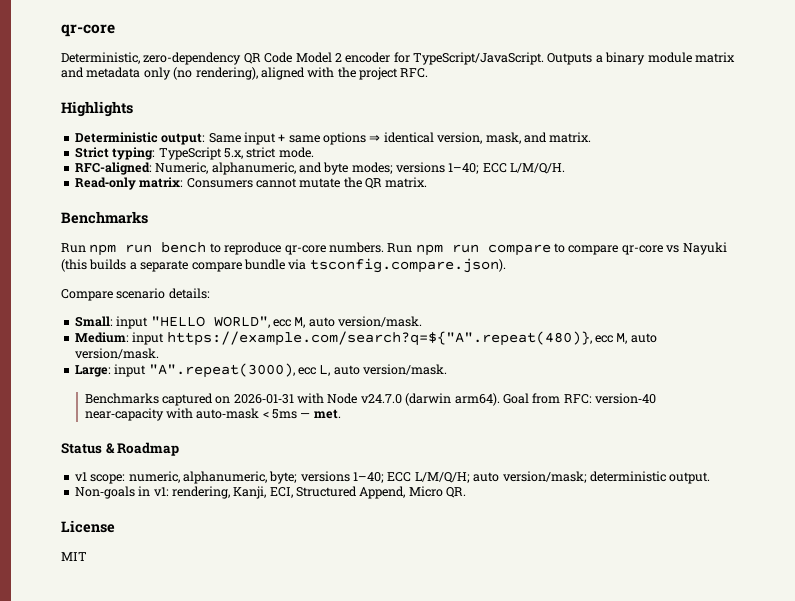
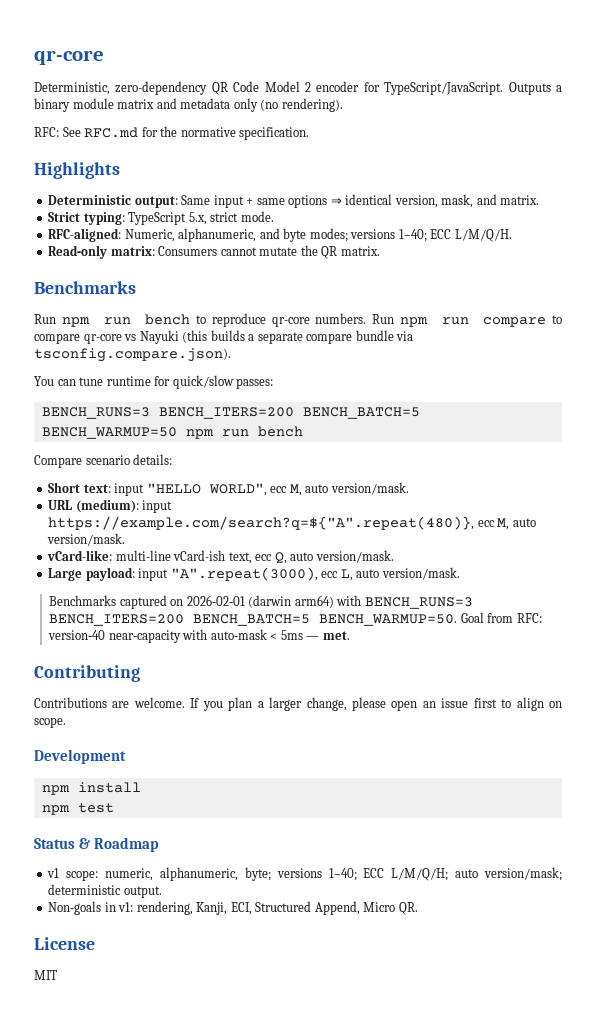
- Outputs a binary module matrix and metadata only (no rendering), aligned with the project RFC.
+ Outputs a binary module matrix and metadata only (no rendering).
+ RFC: See RFC.md for the normative specification.
+ You can tune runtime for quick/slow passes:
+ BENCH_RUNS=3 BENCH_ITERS=200 BENCH_BATCH=5 BENCH_WARMUP=50 npm run bench
- Small: input "HELLO WORLD", ecc M, auto version/mask.
+ Short text: input "HELLO WORLD", ecc M, auto version/mask.
- Medium: input https://example.com/search?q=${"A".repeat(480)}, ecc M, auto version/mask.
+ URL (medium): input https://example.com/search?q=${"A".repeat(480)}, ecc M, auto version/mask.
- Large: input "A".repeat(3000), ecc L, auto version/mask.
+ vCard-like: multi-line vCard-ish text, ecc Q, auto version/mask.
+ Large payload: input "A".repeat(3000), ecc L, auto version/mask.
- Benchmarks captured on 2026‑01‑31 with Node v24.7.0 (darwin arm64).
+ Benchmarks captured on 2026‑02‑01 (darwin arm64) with BENCH_RUNS=3 BENCH_ITERS=200 BENCH_BATCH=5 BENCH_WARMUP=50.
+ Contributing
+ Contributions are welcome. If you plan a larger change, please open an issue first to align on scope.
+ Development
+ npm install
+ npm test

